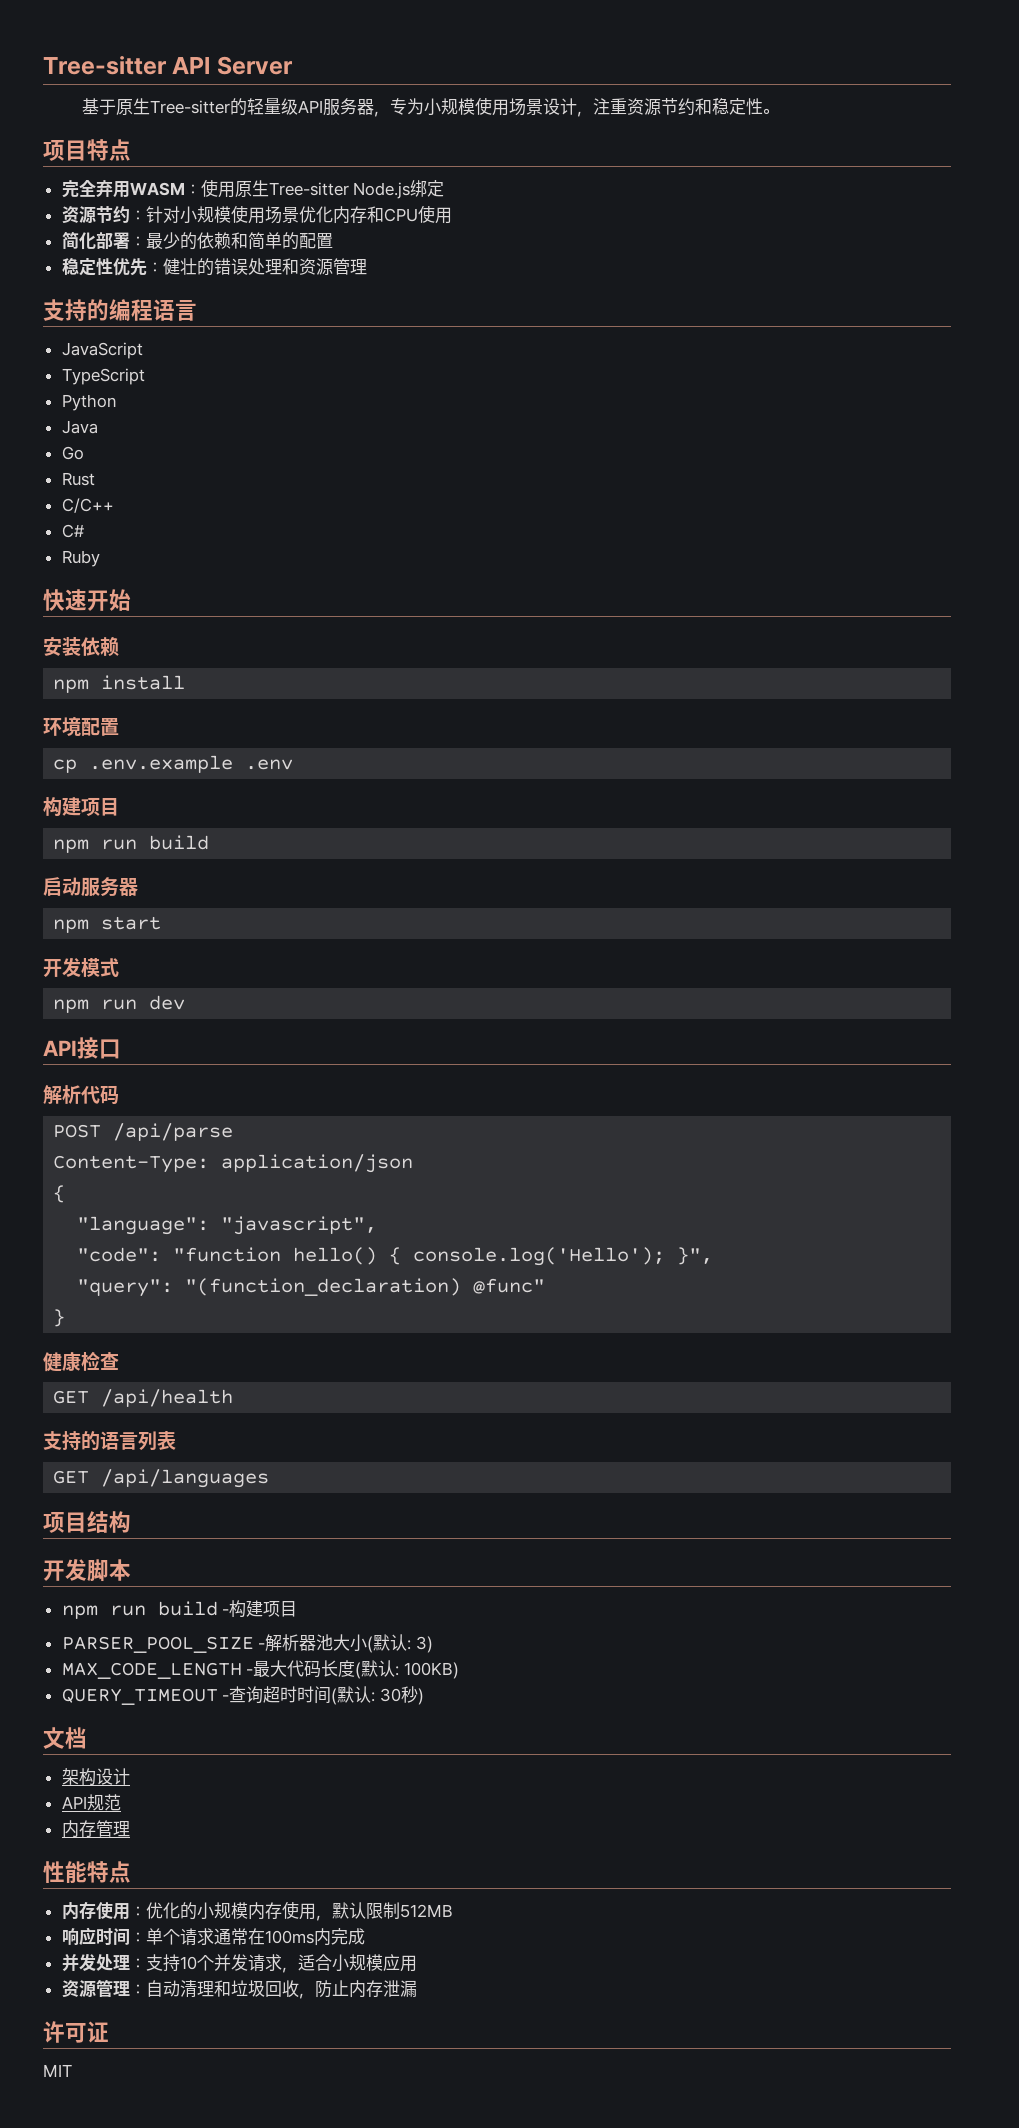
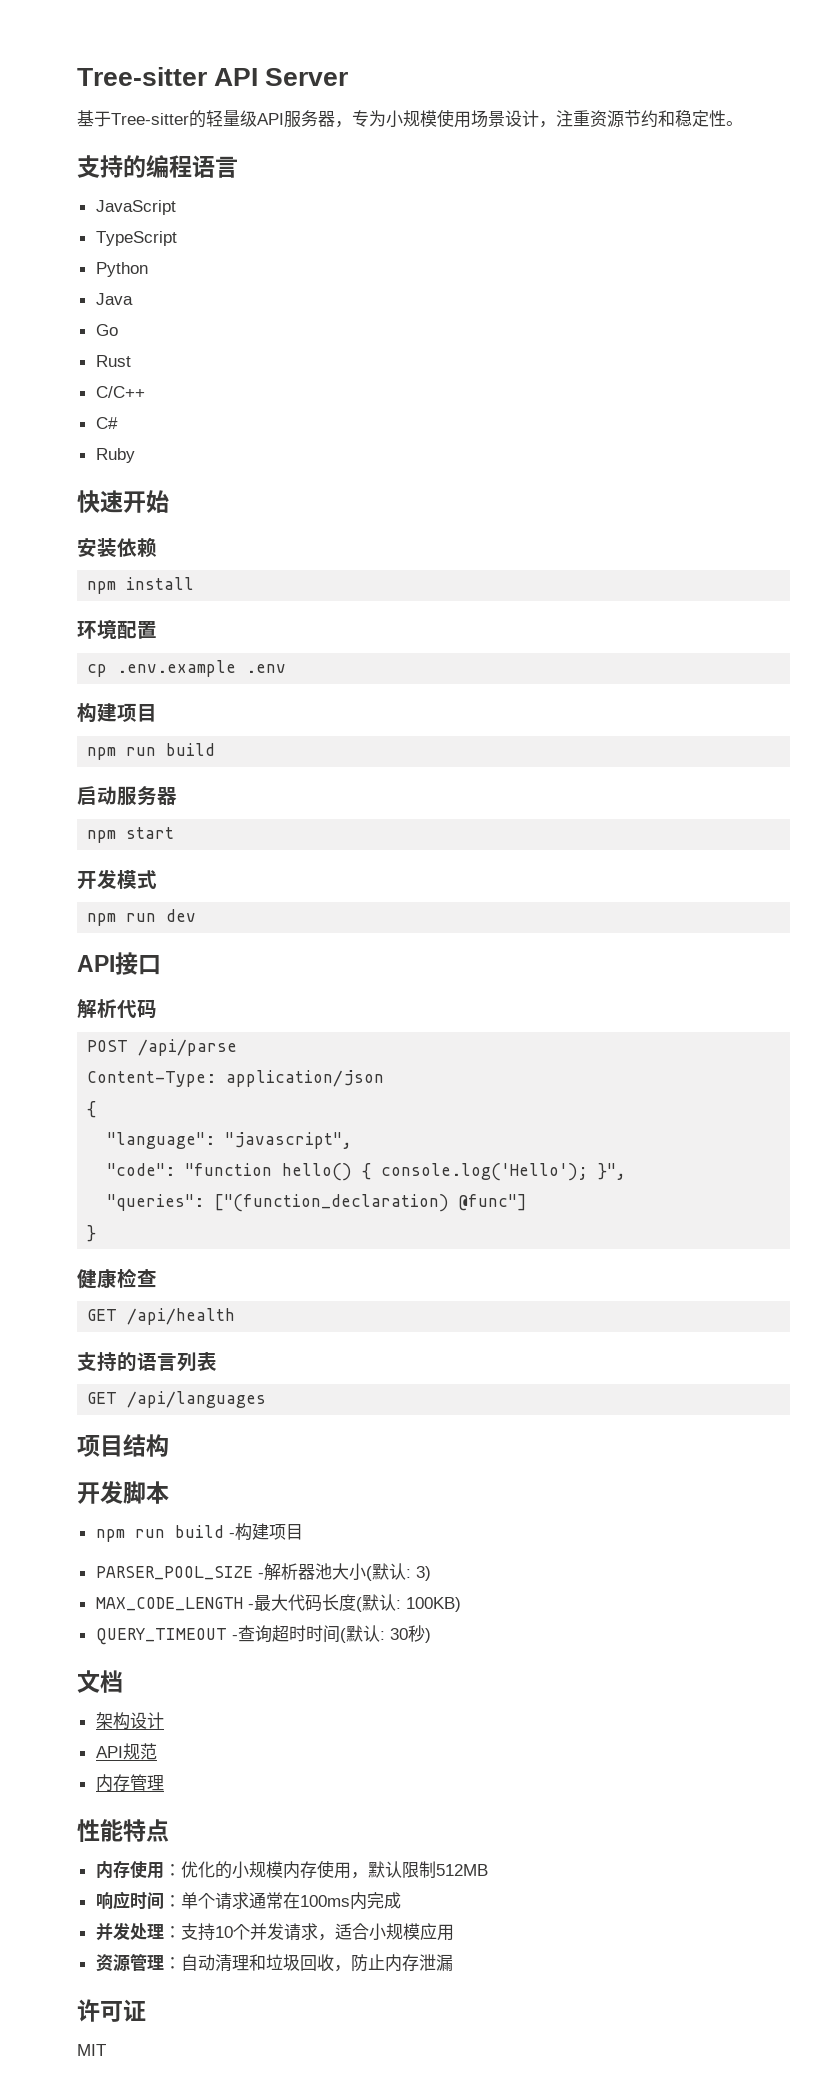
- 基于原生Tree-sitter的轻量级API服务器，专为小规模使用场景设计，注重资源节约和稳定性。
+ 基于Tree-sitter的轻量级API服务器，专为小规模使用场景设计，注重资源节约和稳定性。
- 项目特点
- 完全弃用WASM：使用原生Tree-sitter Node.js绑定
- 资源节约：针对小规模使用场景优化内存和CPU使用
- 简化部署：最少的依赖和简单的配置
- 稳定性优先：健壮的错误处理和资源管理
- "query": "(function_declaration) @func"
+ "queries": ["(function_declaration) @func"]

